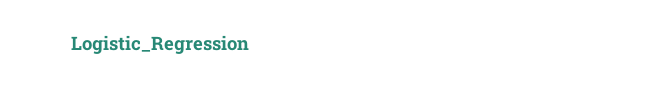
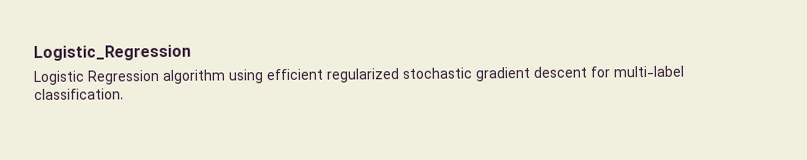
+ Logistic Regression algorithm using efficient regularized stochastic gradient descent for multi-label classification.

